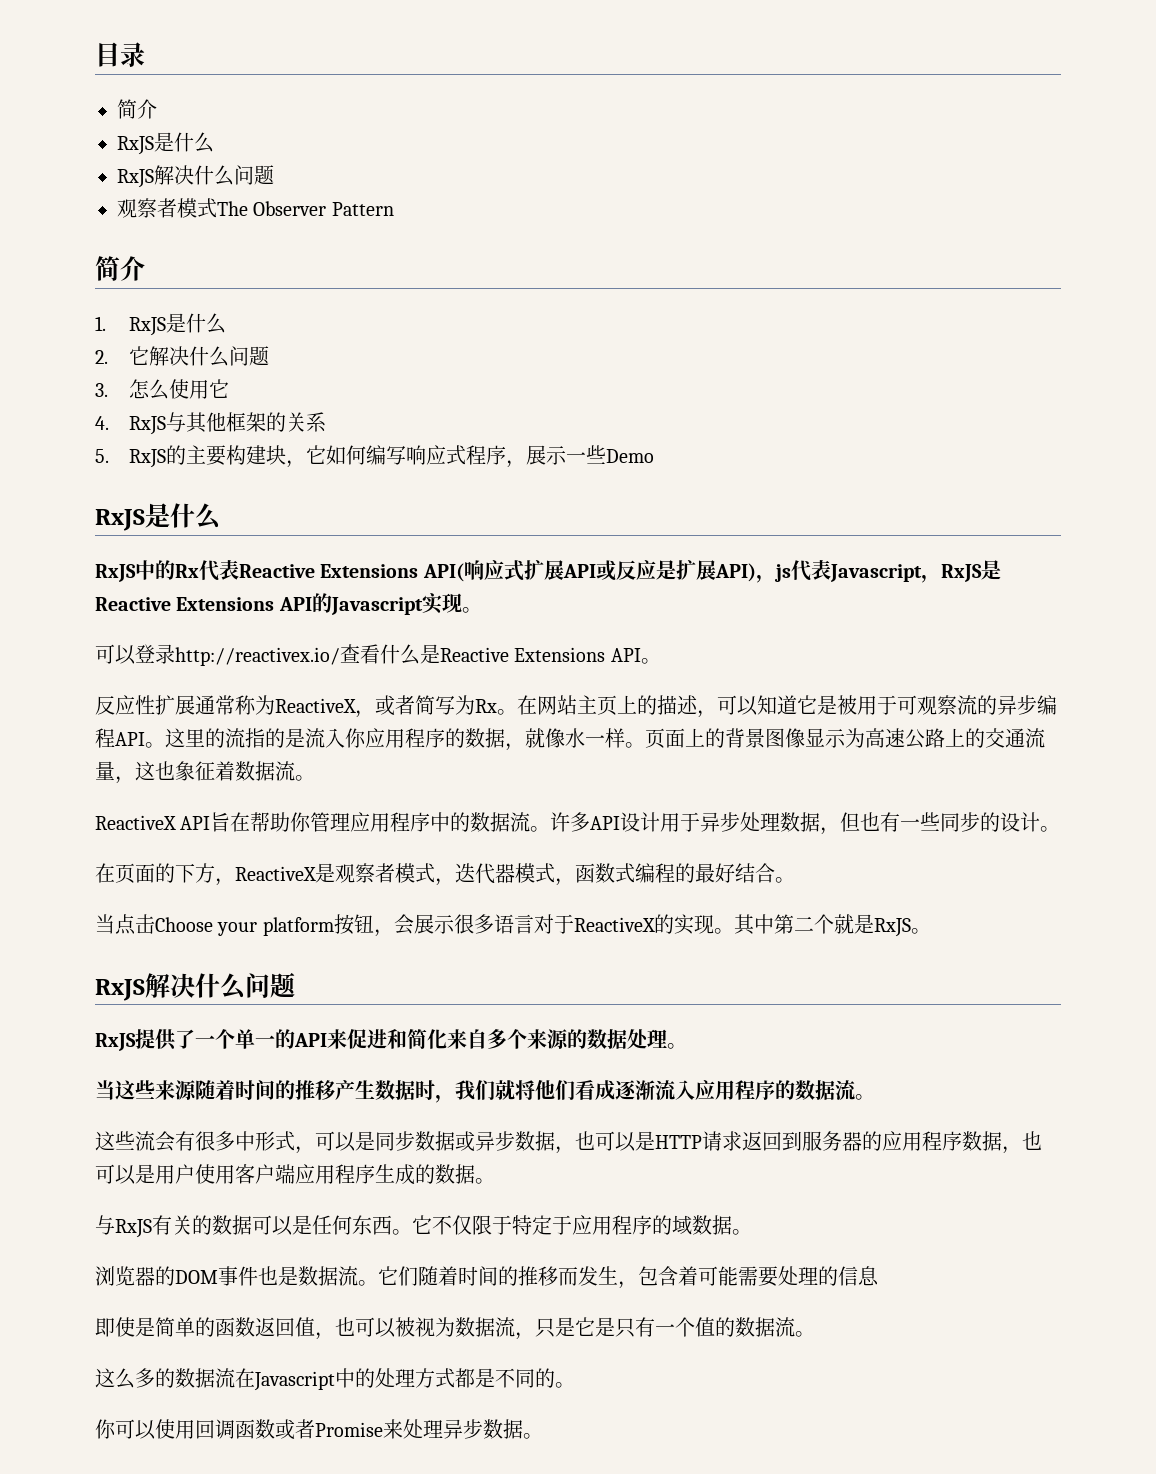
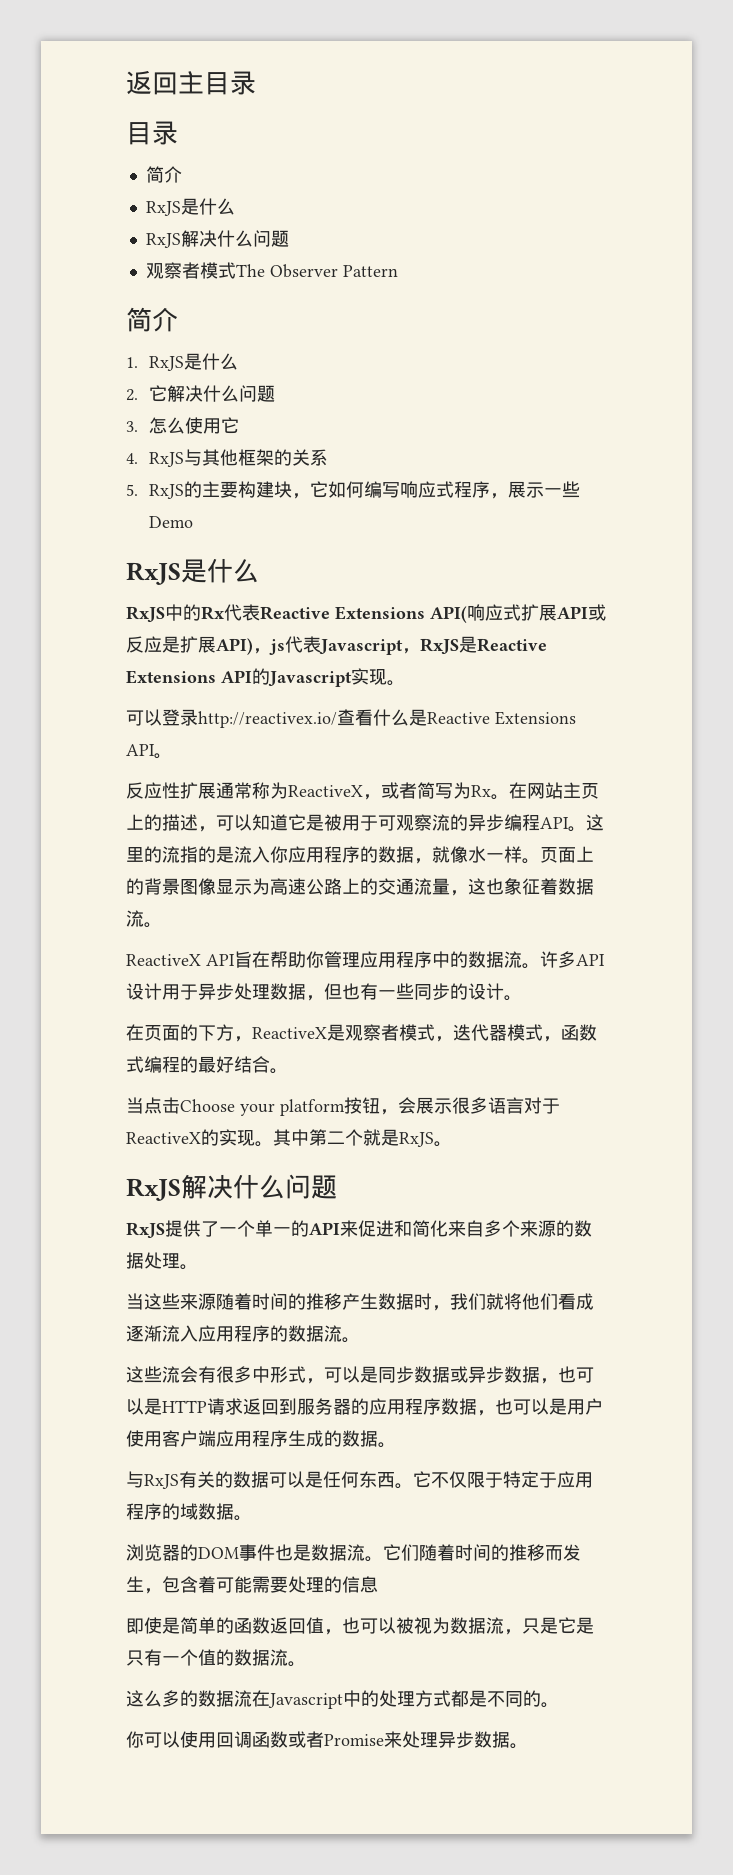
+ 返回主目录

